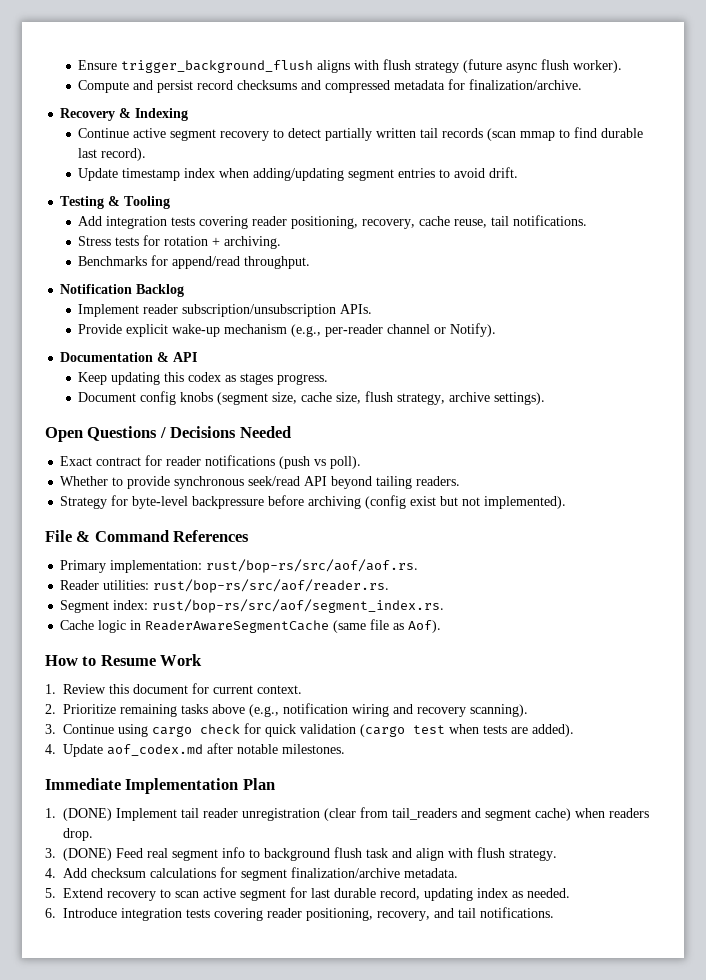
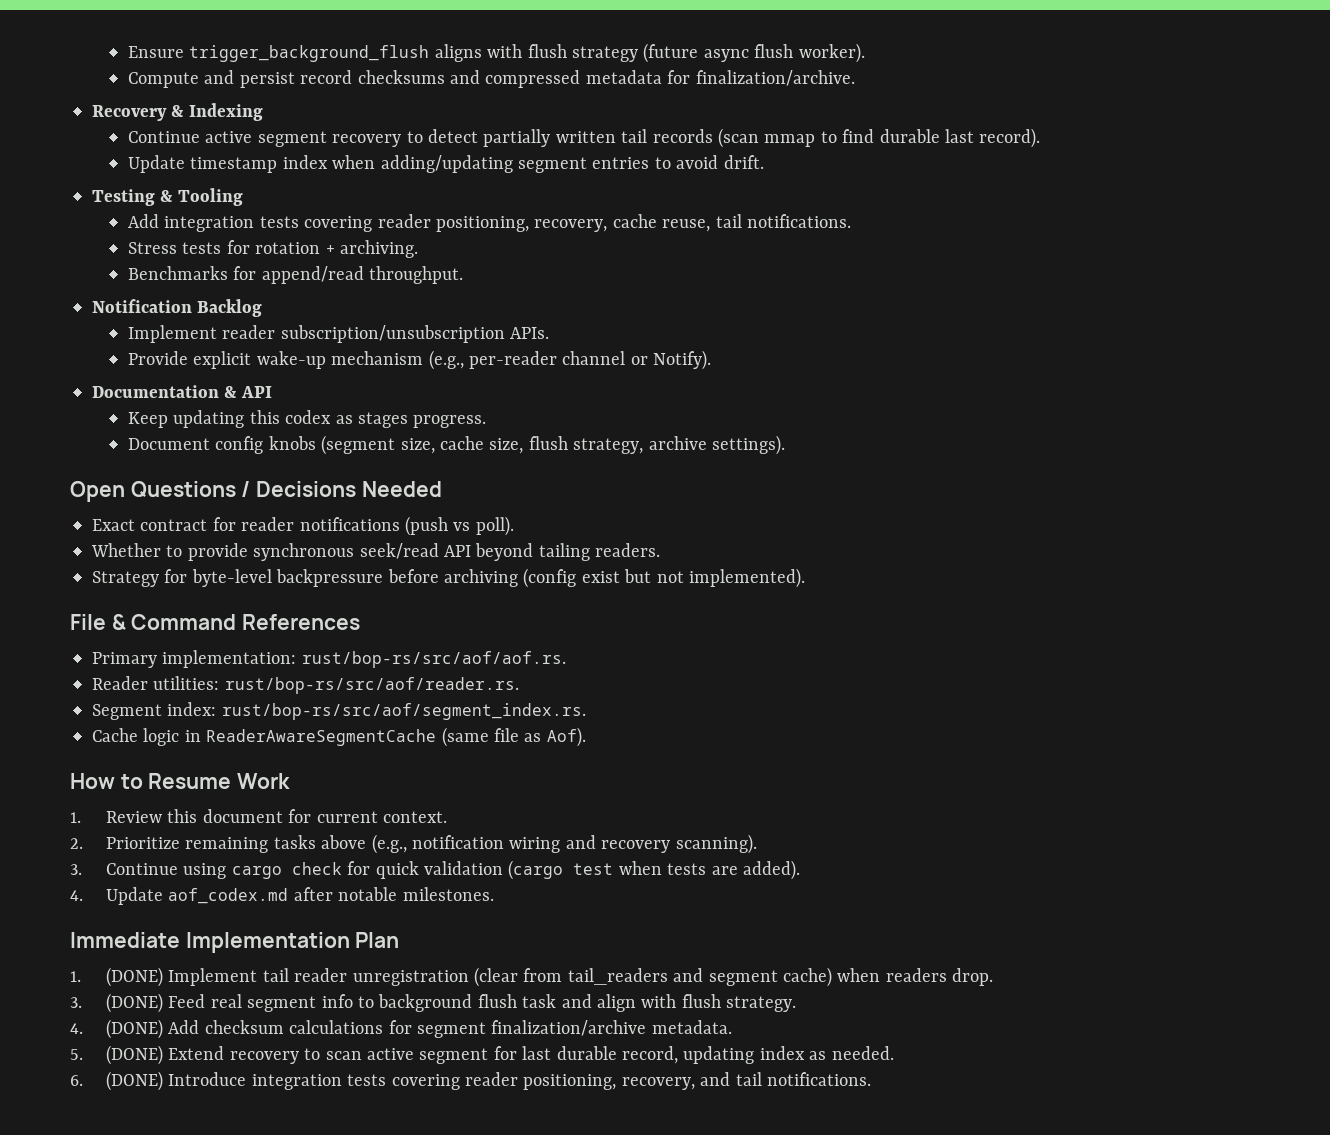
- 4. Add checksum calculations for segment finalization/archive metadata.
+ 4. (DONE) Add checksum calculations for segment finalization/archive metadata.
- 5. Extend recovery to scan active segment for last durable record, updating index as needed.
+ 5. (DONE) Extend recovery to scan active segment for last durable record, updating index as needed.
- 6. Introduce integration tests covering reader positioning, recovery, and tail notifications.
+ 6. (DONE) Introduce integration tests covering reader positioning, recovery, and tail notifications.

